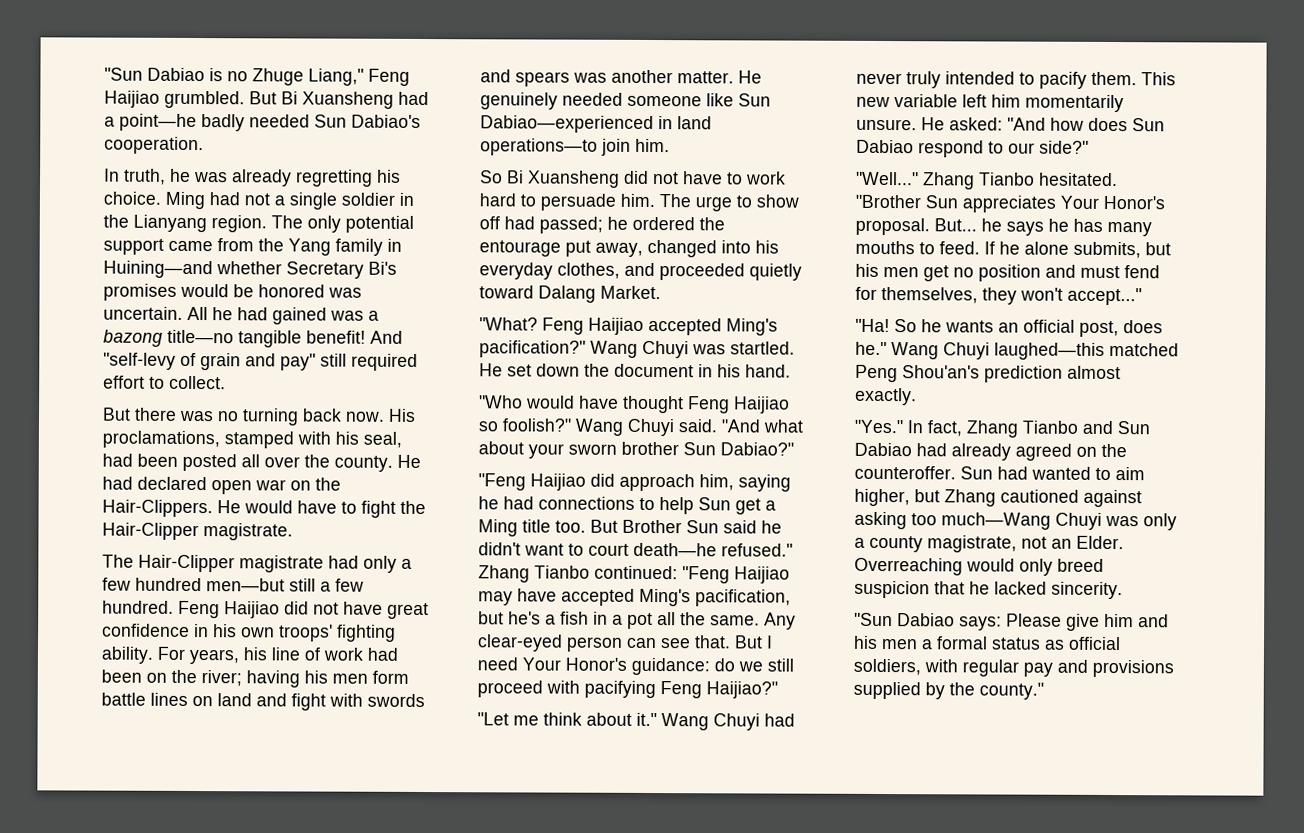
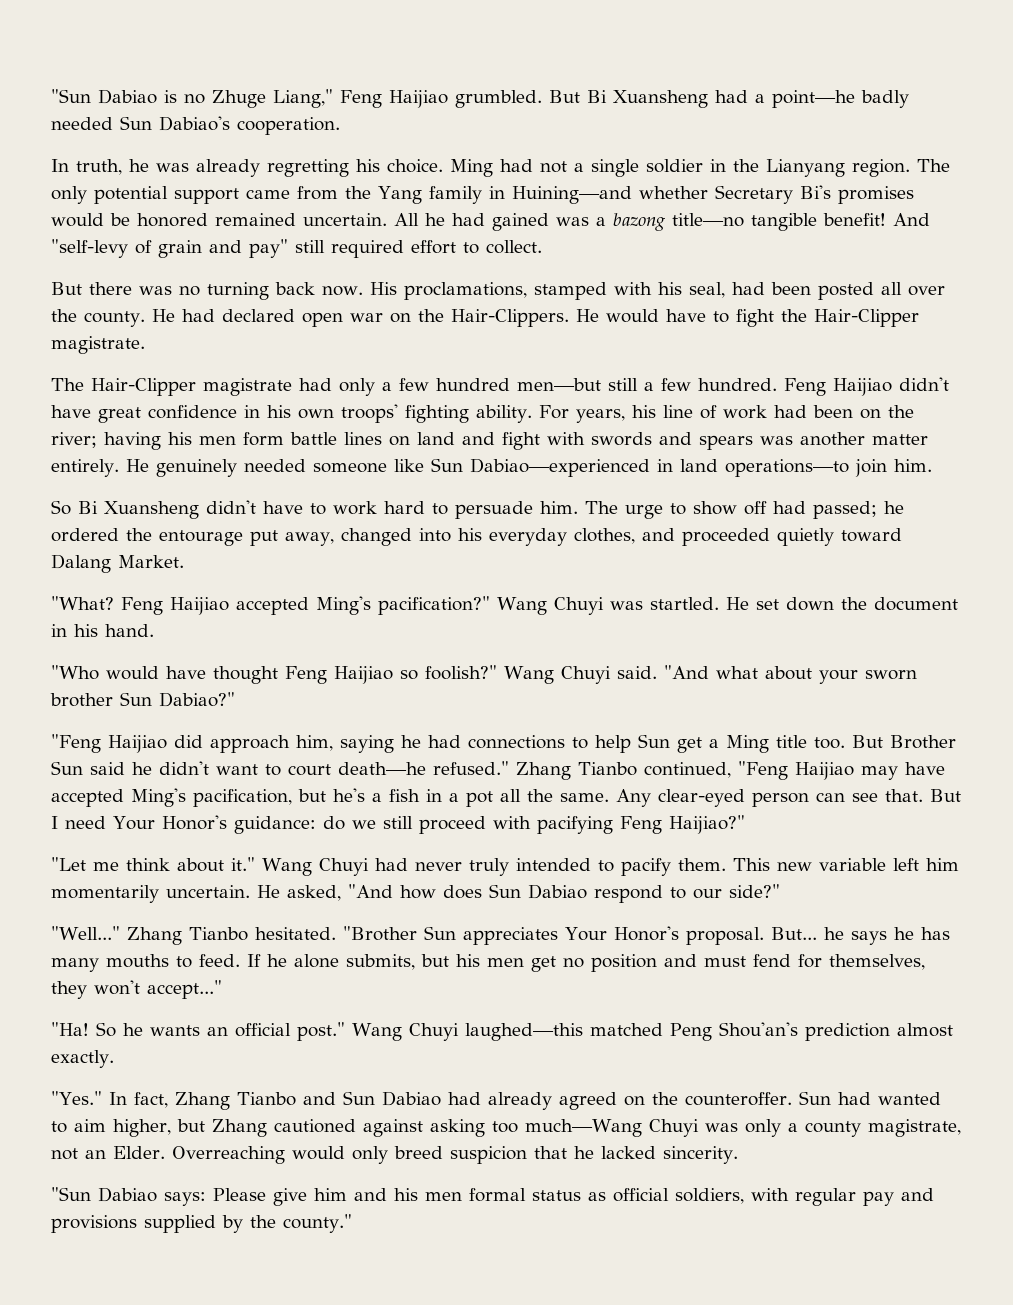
- The only potential support came from the Yang family in Huining—and whether Secretary Bi's promises would be honored was uncertain.
+ The only potential support came from the Yang family in Huining—and whether Secretary Bi's promises would be honored remained uncertain.
- Feng Haijiao did not have great confidence in his own troops' fighting ability.
+ Feng Haijiao didn't have great confidence in his own troops' fighting ability.
- For years, his line of work had been on the river; having his men form battle lines on land and fight with swords and spears was another matter.
+ For years, his line of work had been on the river; having his men form battle lines on land and fight with swords and spears was another matter entirely.
- So Bi Xuansheng did not have to work hard to persuade him.
+ So Bi Xuansheng didn't have to work hard to persuade him.
- Zhang Tianbo continued: "Feng Haijiao may have accepted Ming's pacification, but he's a fish in a pot all the same.
+ Zhang Tianbo continued, "Feng Haijiao may have accepted Ming's pacification, but he's a fish in a pot all the same.
- This new variable left him momentarily unsure. He asked: "And how does Sun Dabiao respond to our side?"
+ This new variable left him momentarily uncertain. He asked, "And how does Sun Dabiao respond to our side?"
- So he wants an official post, does he."
+ So he wants an official post."
- "Sun Dabiao says: Please give him and his men a formal status as official soldiers, with regular pay and provisions supplied by the county."
+ "Sun Dabiao says: Please give him and his men formal status as official soldiers, with regular pay and provisions supplied by the county."

